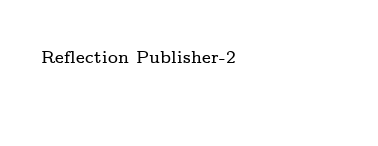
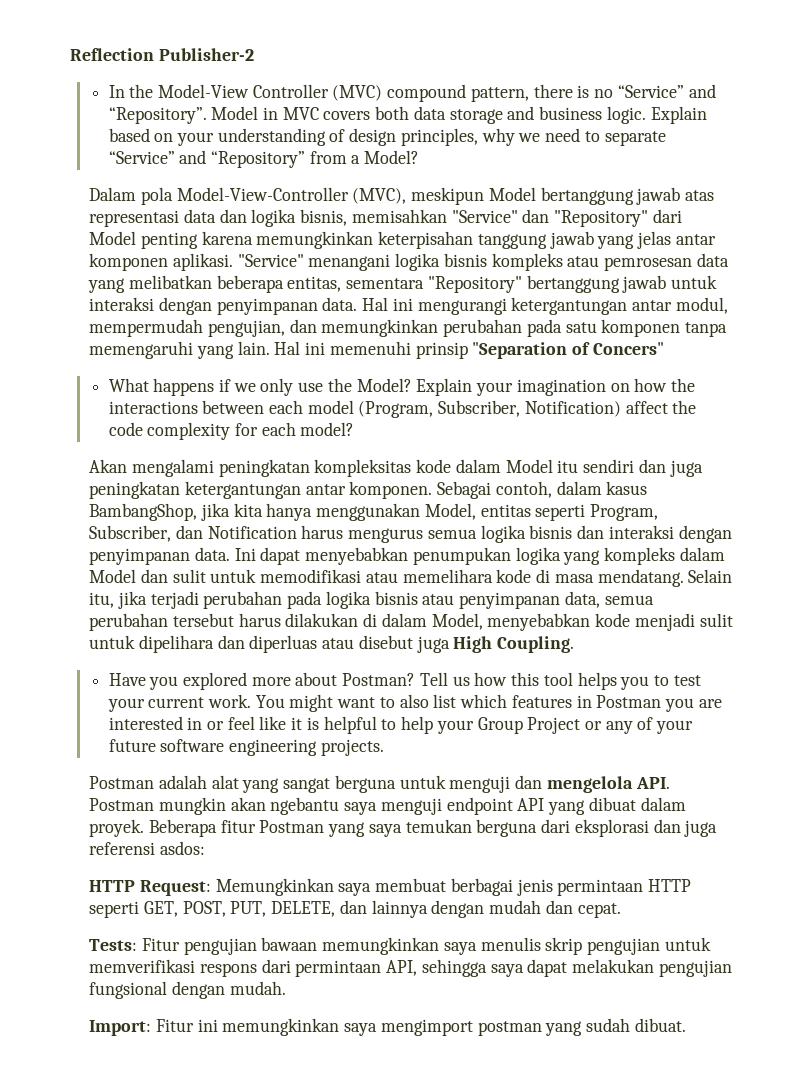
+ In the Model-View Controller (MVC) compound pattern, there is no “Service” and “Repository”. Model in MVC covers both data storage and business logic. Explain based on your understanding of design principles, why we need to separate “Service” and “Repository” from a Model?
+ Dalam pola Model-View-Controller (MVC), meskipun Model bertanggung jawab atas representasi data dan logika bisnis, memisahkan "Service" dan "Repository" dari Model penting karena memungkinkan keterpisahan tanggung jawab yang jelas antar komponen aplikasi. "Service" menangani logika bisnis kompleks atau pemrosesan data yang melibatkan beberapa entitas, sementara "Repository" bertanggung jawab untuk interaksi dengan penyimpanan data. Hal ini mengurangi ketergantungan antar modul, mempermudah pengujian, dan memungkinkan perubahan pada satu komponen tanpa memengaruhi yang lain. Hal ini memenuhi prinsip "Separation of Concers"
+ What happens if we only use the Model? Explain your imagination on how the interactions between each model (Program, Subscriber, Notification) affect the code complexity for each model?
+ Akan mengalami peningkatan kompleksitas kode dalam Model itu sendiri dan juga peningkatan ketergantungan antar komponen. Sebagai contoh, dalam kasus BambangShop, jika kita hanya menggunakan Model, entitas seperti Program, Subscriber, dan Notification harus mengurus semua logika bisnis dan interaksi dengan penyimpanan data. Ini dapat menyebabkan penumpukan logika yang kompleks dalam Model dan sulit untuk memodifikasi atau memelihara kode di masa mendatang. Selain itu, jika terjadi perubahan pada logika bisnis atau penyimpanan data, semua perubahan tersebut harus dilakukan di dalam Model, menyebabkan kode menjadi sulit untuk dipelihara dan diperluas atau disebut juga High Coupling.
+ Have you explored more about Postman? Tell us how this tool helps you to test your current work. You might want to also list which features in Postman you are interested in or feel like it is helpful to help your Group Project or any of your future software engineering projects.
+ Postman adalah alat yang sangat berguna untuk menguji dan mengelola API. Postman mungkin akan ngebantu saya menguji endpoint API yang dibuat dalam proyek. Beberapa fitur Postman yang saya temukan berguna dari eksplorasi dan juga referensi asdos:
+ HTTP Request: Memungkinkan saya membuat berbagai jenis permintaan HTTP seperti GET, POST, PUT, DELETE, dan lainnya dengan mudah dan cepat.
+ Tests: Fitur pengujian bawaan memungkinkan saya menulis skrip pengujian untuk memverifikasi respons dari permintaan API, sehingga saya dapat melakukan pengujian fungsional dengan mudah.
+ Import: Fitur ini memungkinkan saya mengimport postman yang sudah dibuat.

